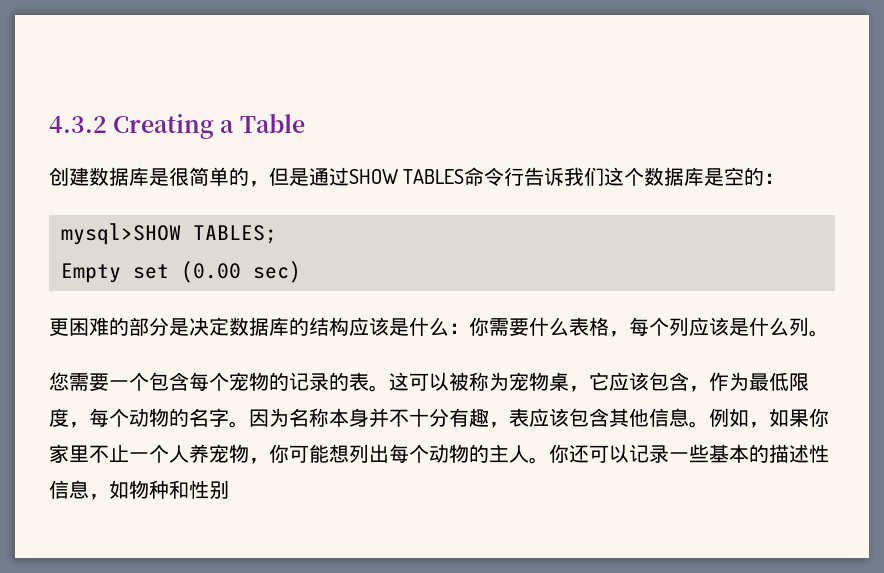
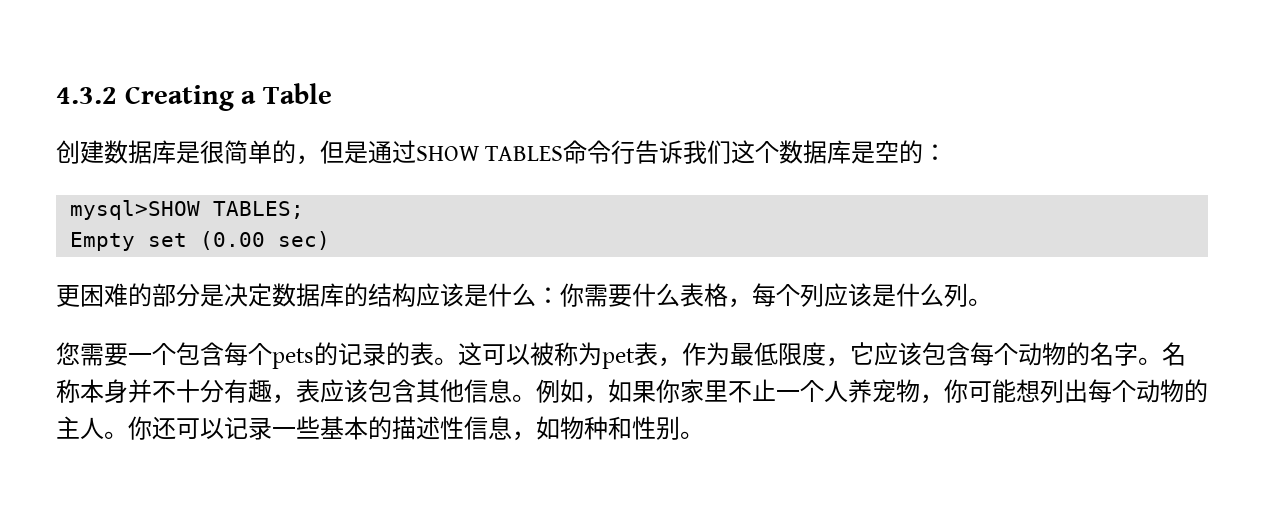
- 您需要一个包含每个宠物的记录的表。
+ 您需要一个包含每个pets的记录的表。
- 这可以被称为宠物桌，它应该包含，作为最低限度，每个动物的名字。
+ 这可以被称为pet表，作为最低限度，它应该包含每个动物的名字。
- 因为名称本身并不十分有趣，表应该包含其他信息。
+ 名称本身并不十分有趣，表应该包含其他信息。
- 你还可以记录一些基本的描述性信息，如物种和性别
+ 你还可以记录一些基本的描述性信息，如物种和性别。

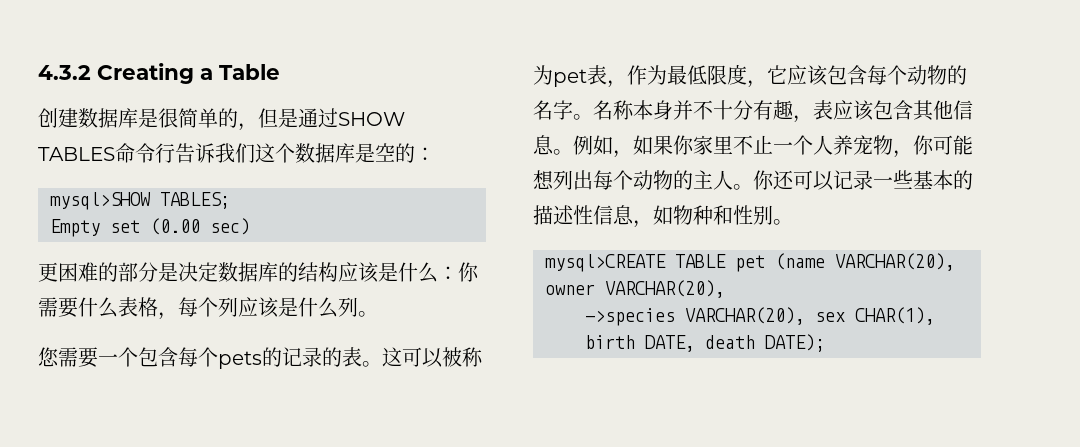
+ mysql>CREATE TABLE pet (name VARCHAR(20), owner VARCHAR(20),
+ ->species VARCHAR(20), sex CHAR(1), birth DATE, death DATE);

